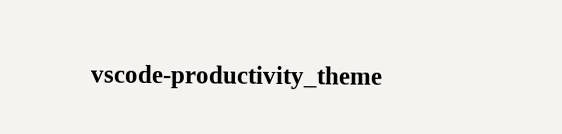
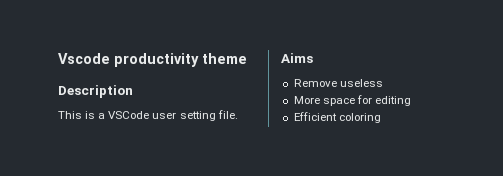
- vscode-productivity_theme
+ Vscode productivity theme
+ Description
+ This is a VSCode user setting file.
+ Aims
+ Remove useless
+ More space for editing
+ Efficient coloring

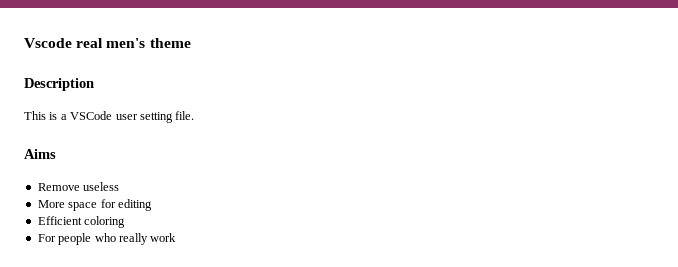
- Vscode productivity theme
+ Vscode real men's theme
+ For people who really work

